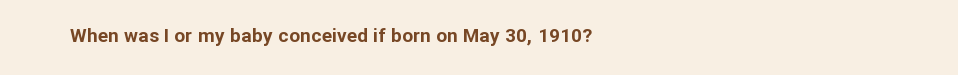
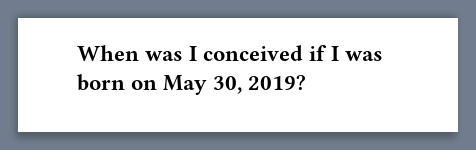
- When was I or my baby conceived if born on May 30, 1910?
+ When was I conceived if I was born on May 30, 2019?

